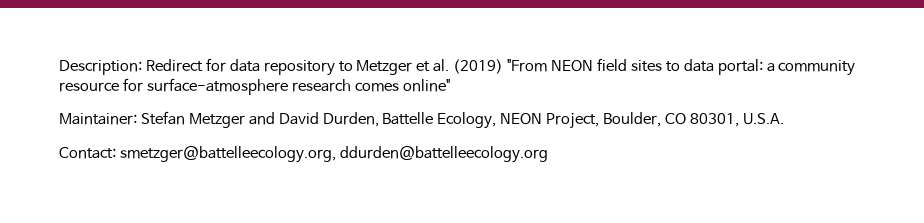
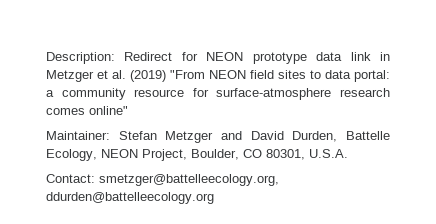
- Description: Redirect for data repository to Metzger et al. (2019) "From NEON field sites to data portal: a community resource for surface-atmosphere research comes online"
+ Description: Redirect for NEON prototype data link in Metzger et al. (2019) "From NEON field sites to data portal: a community resource for surface-atmosphere research comes online"

